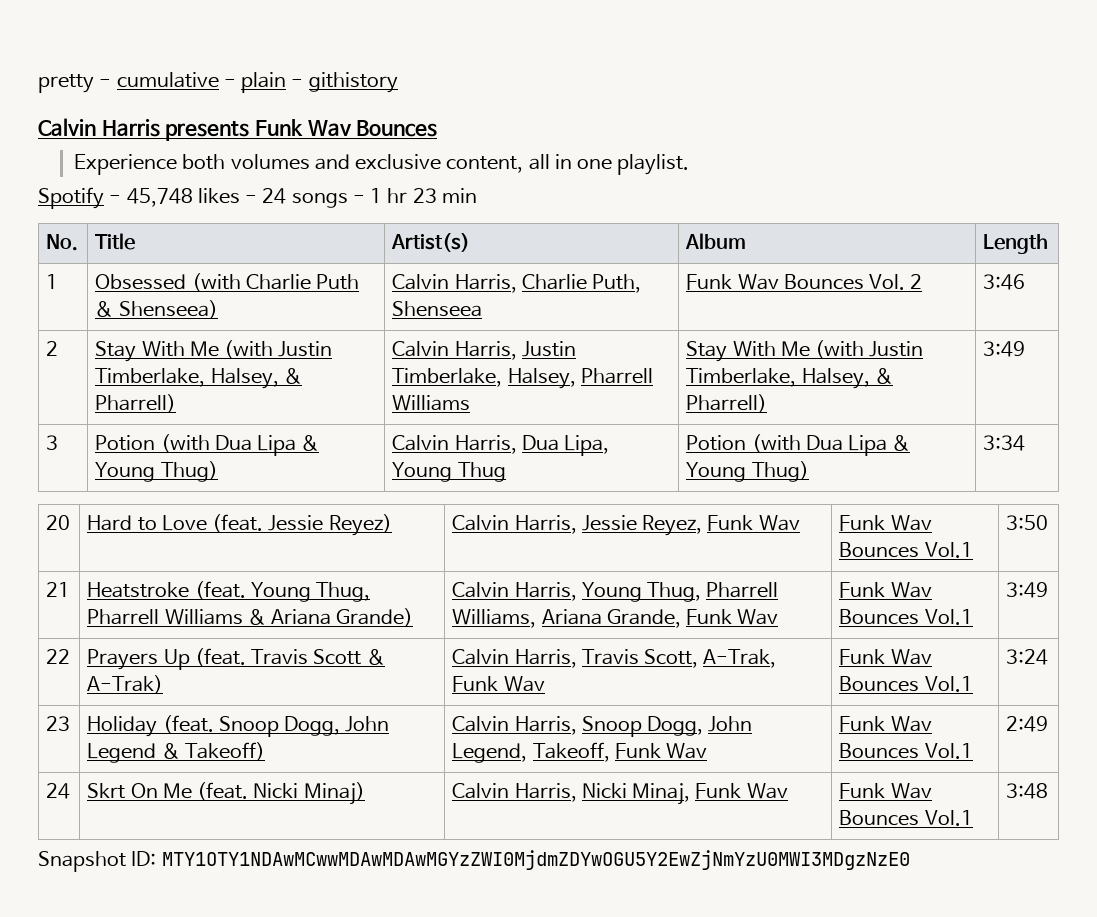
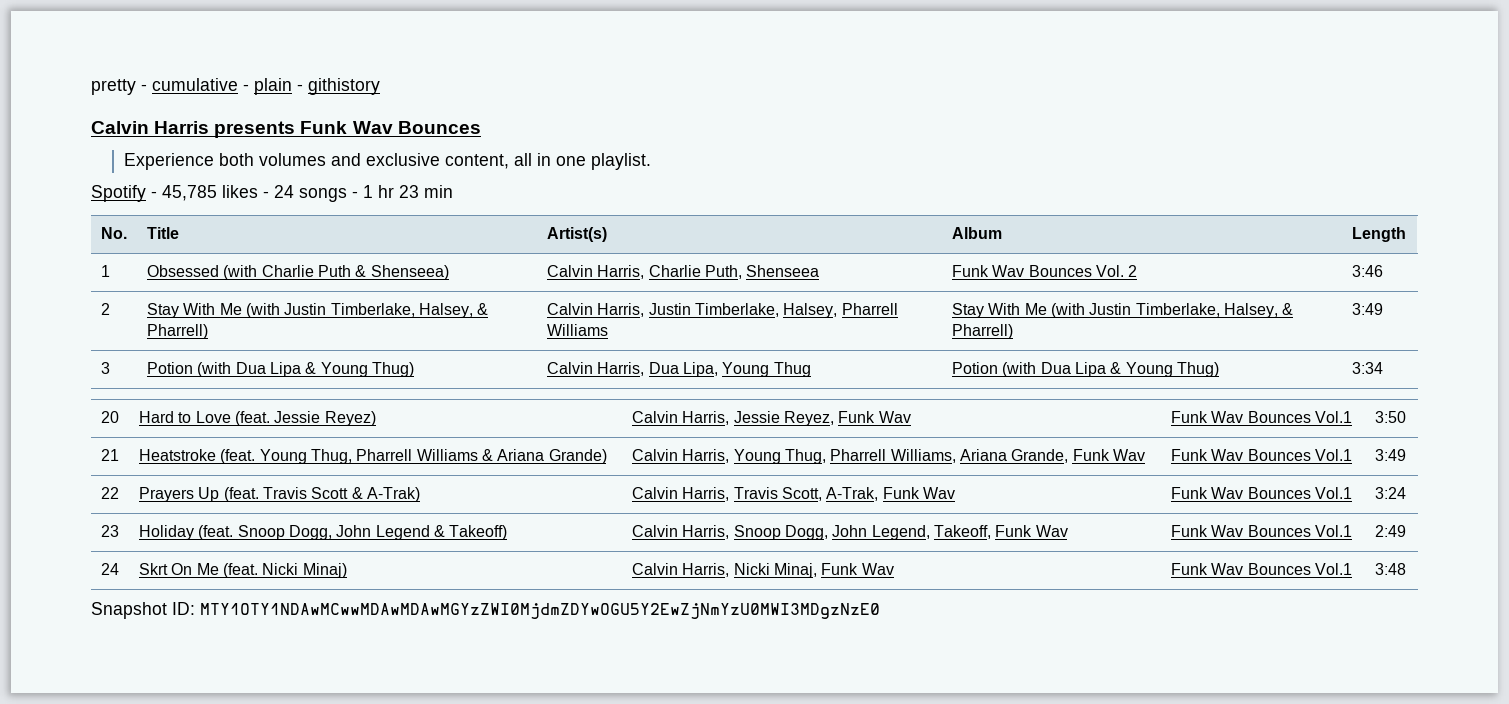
- Spotify - 45,748 likes - 24 songs - 1 hr 23 min
+ Spotify - 45,785 likes - 24 songs - 1 hr 23 min

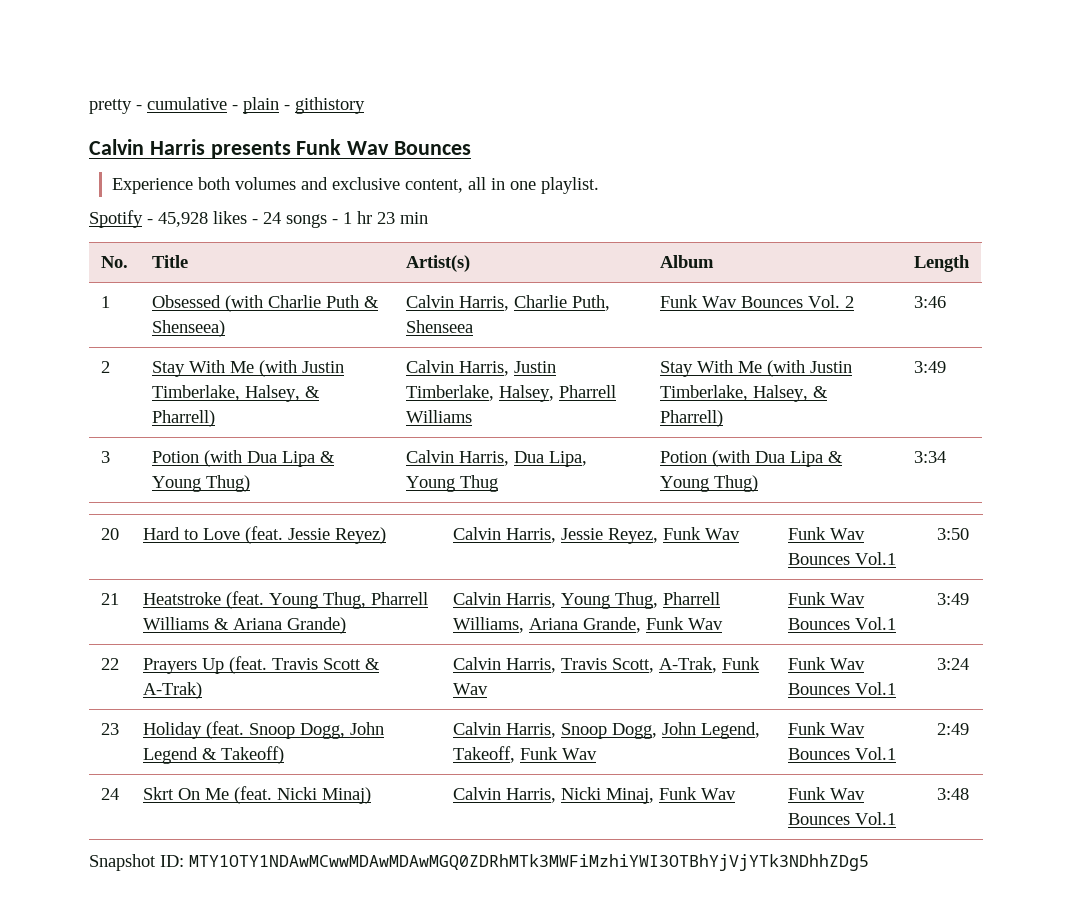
- Spotify - 45,785 likes - 24 songs - 1 hr 23 min
+ Spotify - 45,928 likes - 24 songs - 1 hr 23 min
- Snapshot ID: MTY1OTY1NDAwMCwwMDAwMDAwMGYzZWI0MjdmZDYwOGU5Y2EwZjNmYzU0MWI3MDgzNzE0
+ Snapshot ID: MTY1OTY1NDAwMCwwMDAwMDAwMGQ0ZDRhMTk3MWFiMzhiYWI3OTBhYjVjYTk3NDhhZDg5

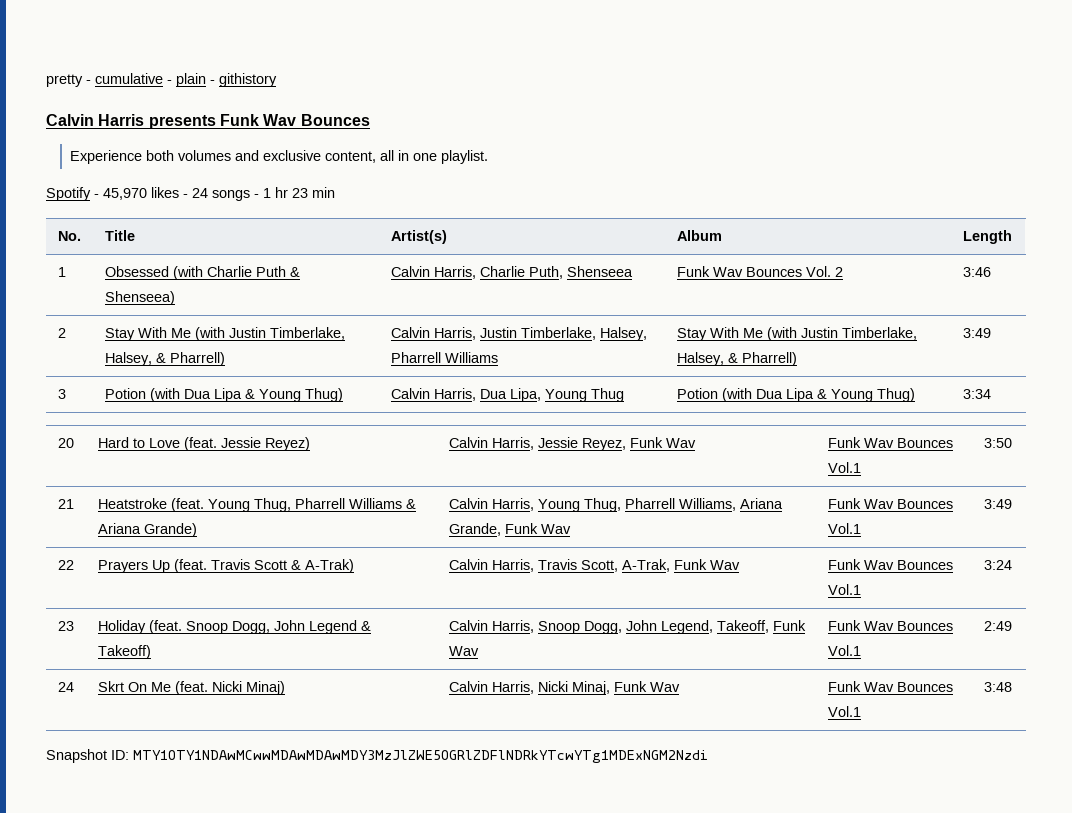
- Spotify - 45,928 likes - 24 songs - 1 hr 23 min
+ Spotify - 45,970 likes - 24 songs - 1 hr 23 min
- Snapshot ID: MTY1OTY1NDAwMCwwMDAwMDAwMGQ0ZDRhMTk3MWFiMzhiYWI3OTBhYjVjYTk3NDhhZDg5
+ Snapshot ID: MTY1OTY1NDAwMCwwMDAwMDAwMDY3MzJlZWE5OGRlZDFlNDRkYTcwYTg1MDExNGM2Nzdi

